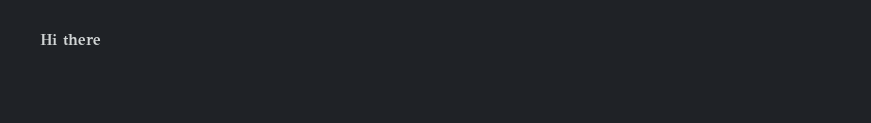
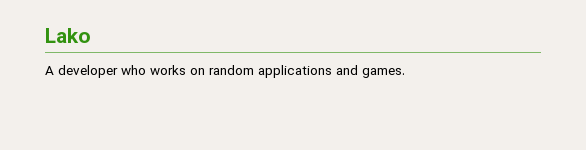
- Hi there
+ Lako
+ A developer who works on random applications and games.

